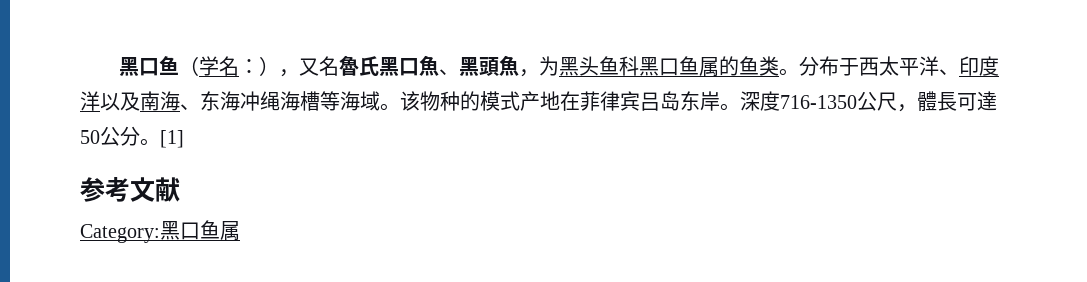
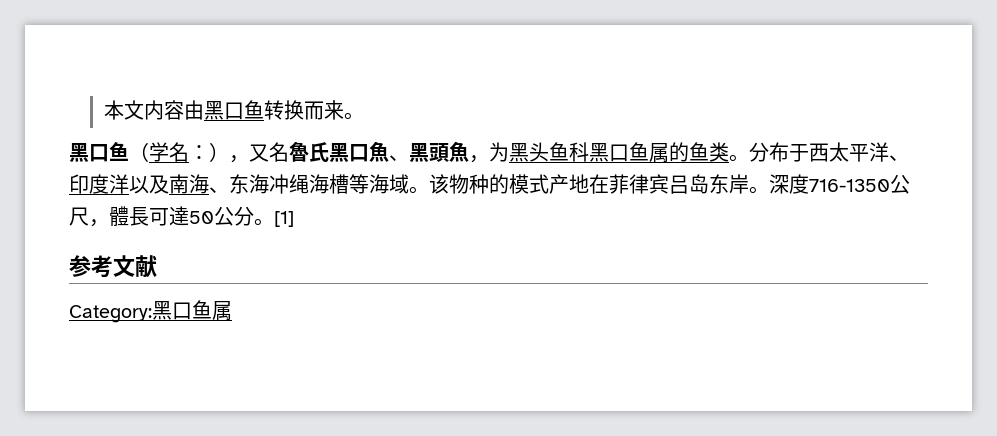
+ 本文内容由黑口鱼转换而来。

